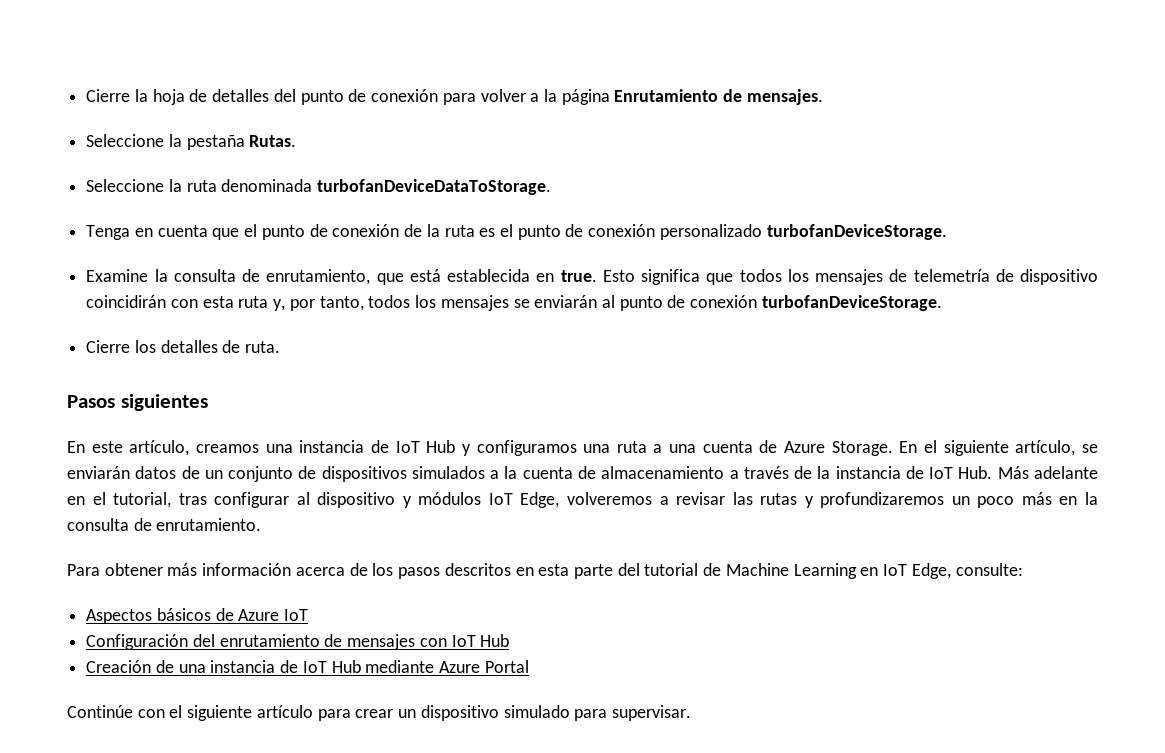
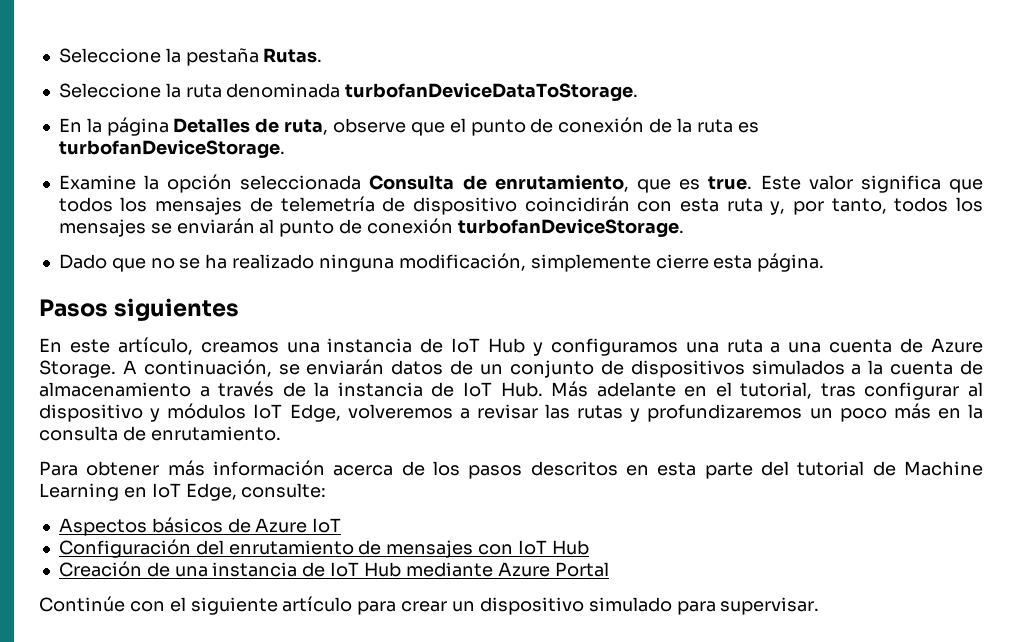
- Cierre la hoja de detalles del punto de conexión para volver a la página Enrutamiento de mensajes.
- Tenga en cuenta que el punto de conexión de la ruta es el punto de conexión personalizado turbofanDeviceStorage.
- Examine la consulta de enrutamiento, que está establecida en true. Esto significa que todos los mensajes de telemetría de dispositivo coincidirán con esta ruta y, por tanto, todos los mensajes se enviarán al punto de conexión turbofanDeviceStorage.
+ En la página Detalles de ruta, observe que el punto de conexión de la ruta es turbofanDeviceStorage.
+ Examine la opción seleccionada Consulta de enrutamiento, que es true. Este valor significa que todos los mensajes de telemetría de dispositivo coincidirán con esta ruta y, por tanto, todos los mensajes se enviarán al punto de conexión turbofanDeviceStorage.
- Cierre los detalles de ruta.
+ Dado que no se ha realizado ninguna modificación, simplemente cierre esta página.
- En el siguiente artículo, se enviarán datos de un conjunto de dispositivos simulados a la cuenta de almacenamiento a través de la instancia de IoT Hub. Más adelante en el tutorial, tras configurar al dispositivo y módulos IoT Edge, volveremos a revisar las rutas y profundizaremos un poco más en la consulta de enrutamiento.
+ A continuación, se enviarán datos de un conjunto de dispositivos simulados a la cuenta de almacenamiento a través de la instancia de IoT Hub. Más adelante en el tutorial, tras configurar al dispositivo y módulos IoT Edge, volveremos a revisar las rutas y profundizaremos un poco más en la consulta de enrutamiento.

